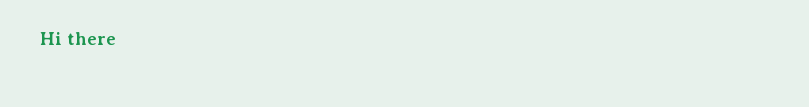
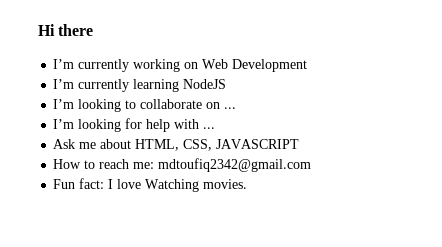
+ I’m currently working on Web Development
+ I’m currently learning NodeJS
+ I’m looking to collaborate on ...
+ I’m looking for help with ...
+ Ask me about HTML, CSS, JAVASCRIPT
+ How to reach me: mdtoufiq2342@gmail.com
+ Fun fact: I love Watching movies.

